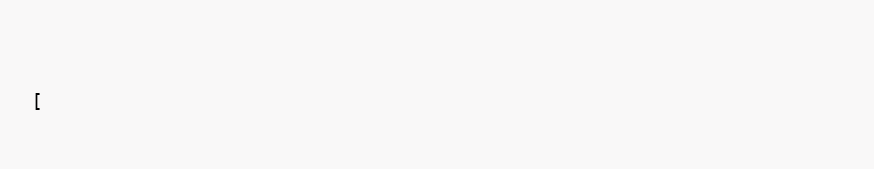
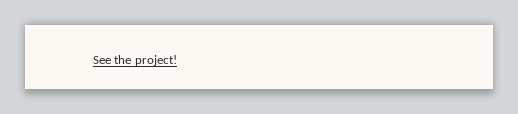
- [
+ See the project!

